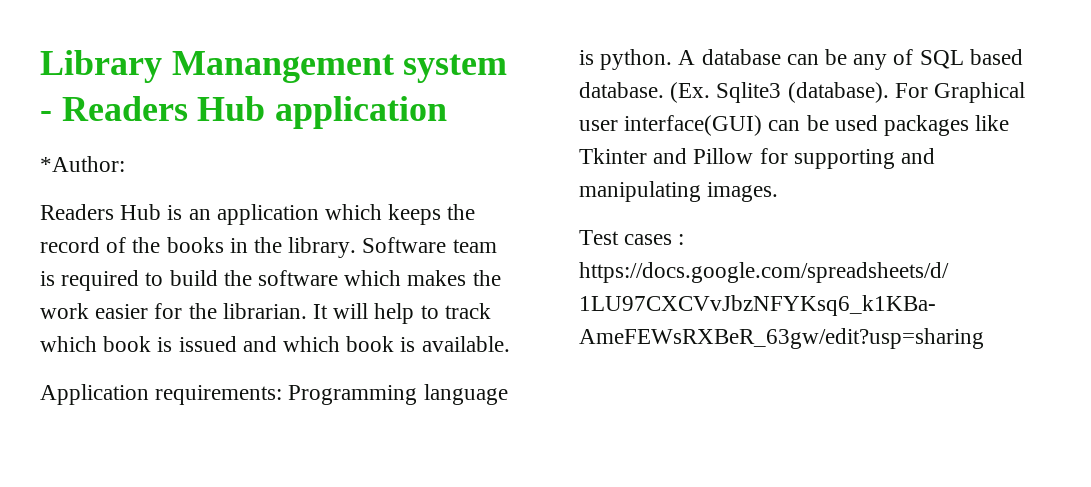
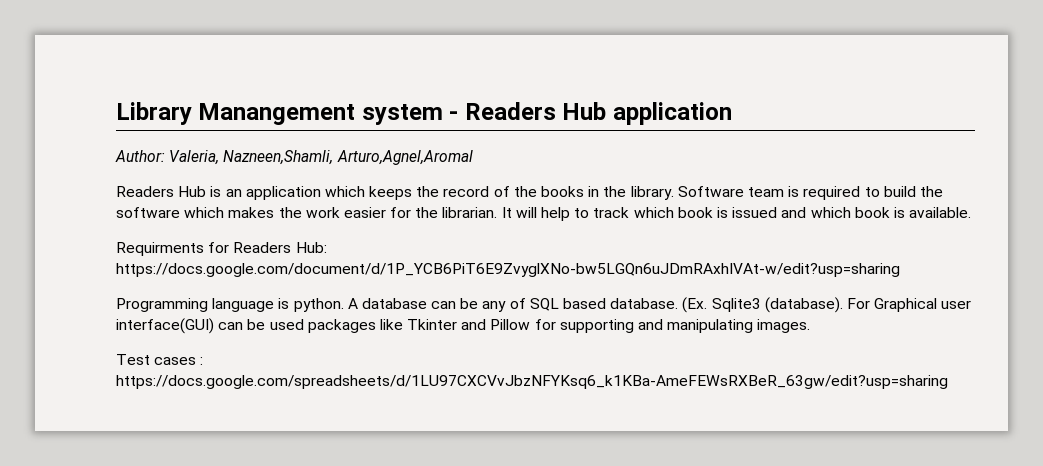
- *Author:
+ Author: Valeria, Nazneen,Shamli, Arturo,Agnel,Aromal
- Application requirements: Programming language is python.
+ Requirments for Readers Hub: https://docs.google.com/document/d/1P_YCB6PiT6E9ZvyglXNo-bw5LGQn6uJDmRAxhIVAt-w/edit?usp=sharing
+ Programming language is python.

